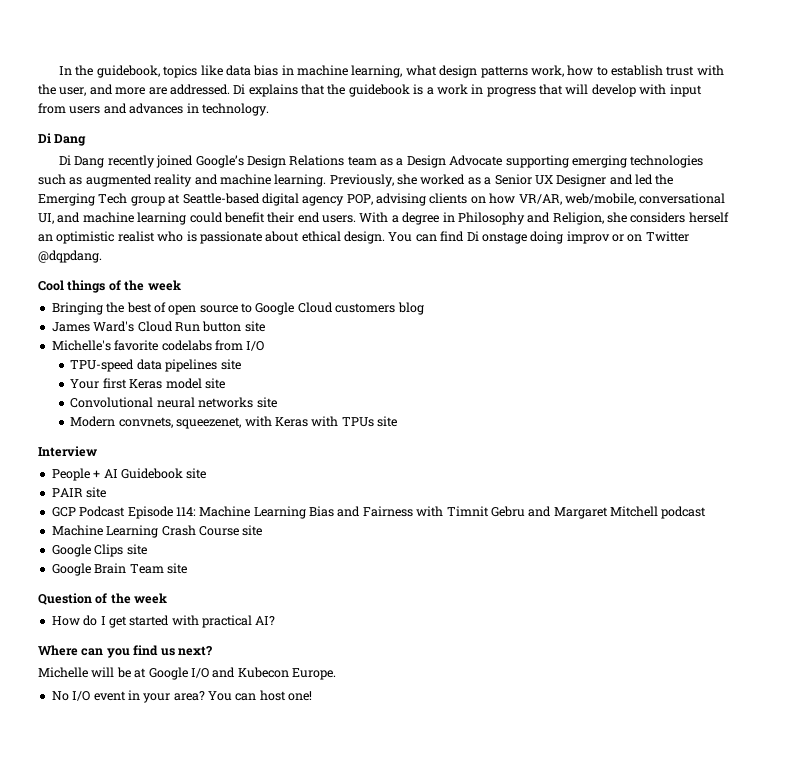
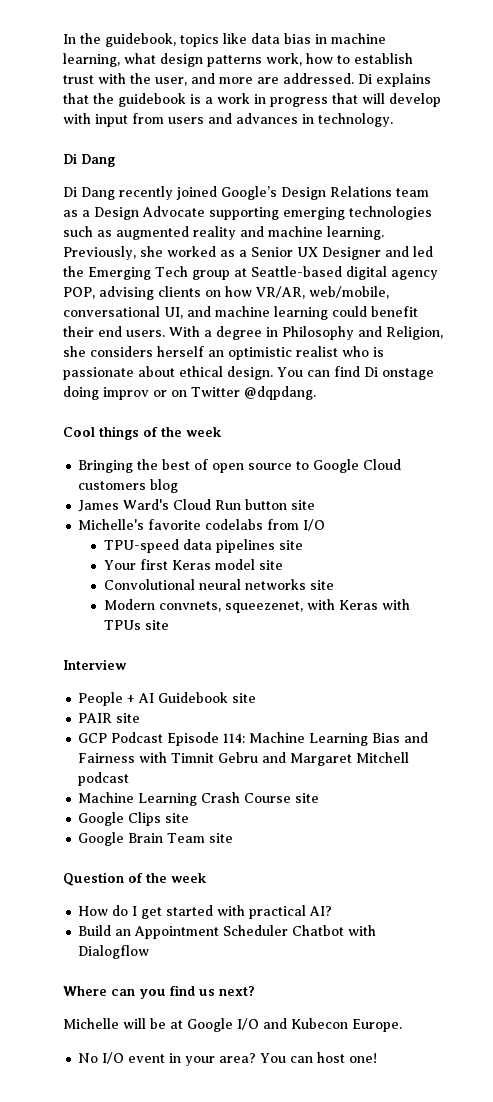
+ Build an Appointment Scheduler Chatbot with Dialogflow

